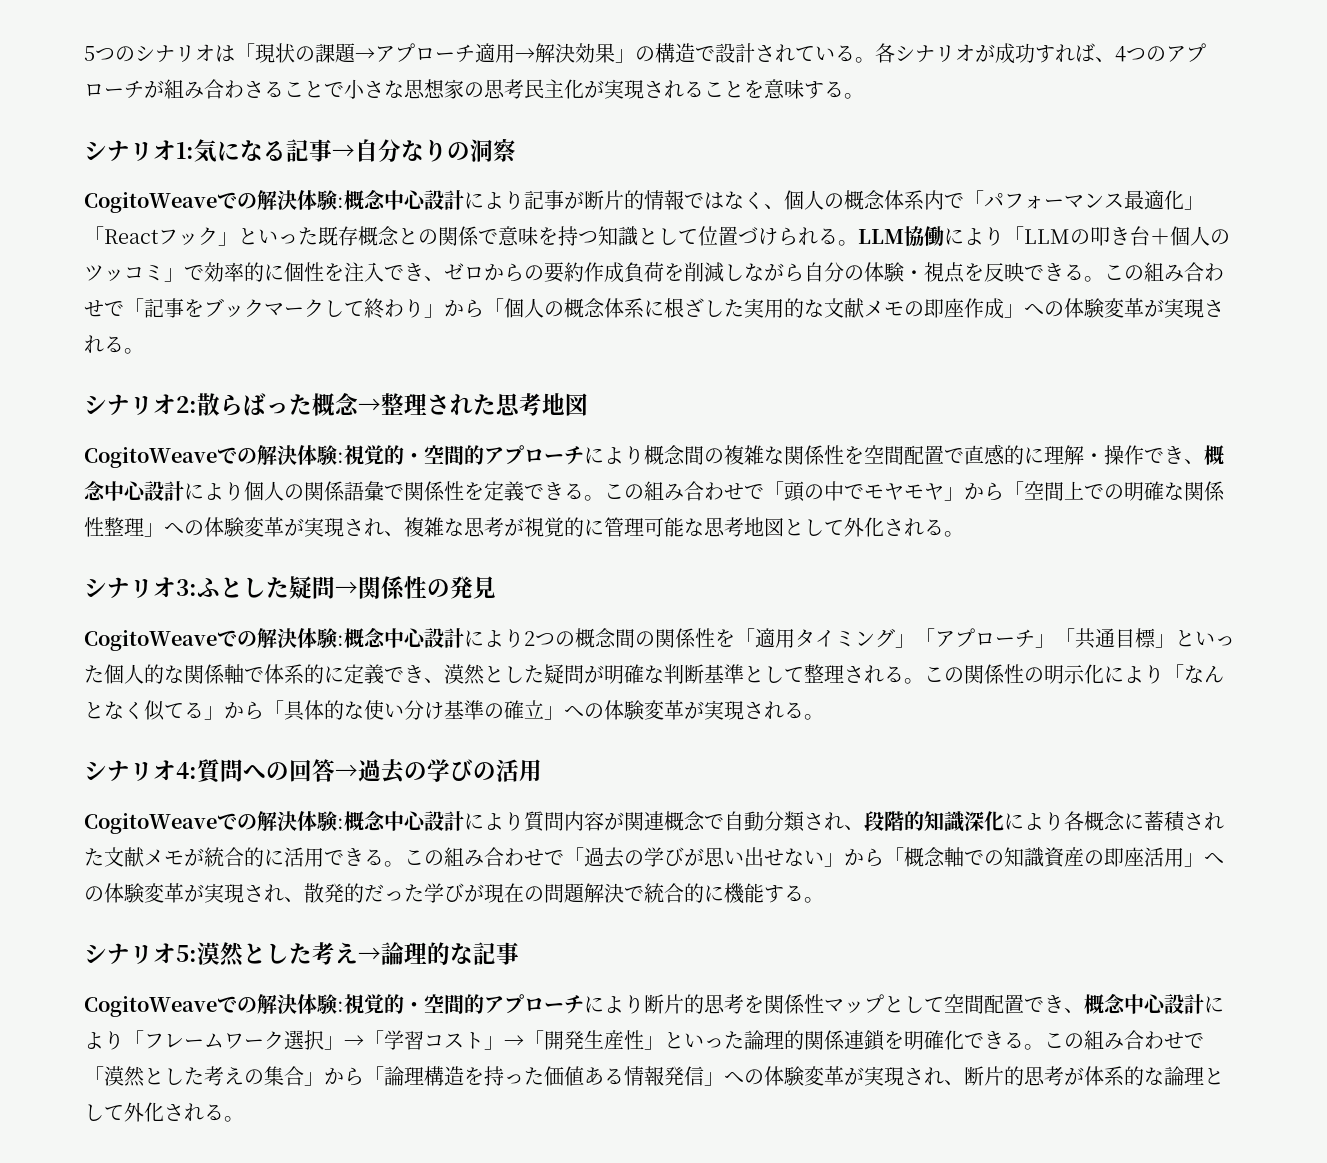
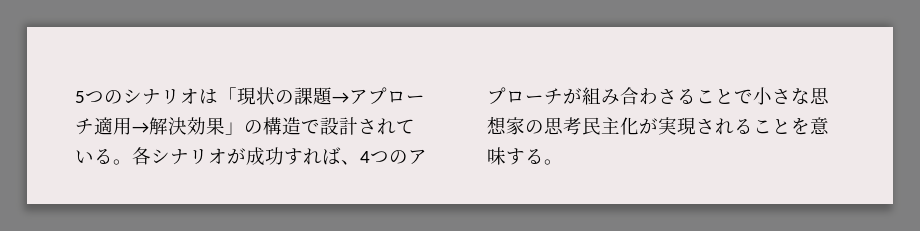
- シナリオ1:気になる記事→自分なりの洞察
- CogitoWeaveでの解決体験:概念中心設計により記事が断片的情報ではなく、個人の概念体系内で「パフォーマンス最適化」「Reactフック」といった既存概念との関係で意味を持つ知識として位置づけられる。LLM協働により「LLMの叩き台＋個人のツッコミ」で効率的に個性を注入でき、ゼロからの要約作成負荷を削減しながら自分の体験・視点を反映できる。この組み合わせで「記事をブックマークして終わり」から「個人の概念体系に根ざした実用的な文献メモの即座作成」への体験変革が実現される。
- シナリオ2:散らばった概念→整理された思考地図
- CogitoWeaveでの解決体験:視覚的・空間的アプローチにより概念間の複雑な関係性を空間配置で直感的に理解・操作でき、概念中心設計により個人の関係語彙で関係性を定義できる。この組み合わせで「頭の中でモヤモヤ」から「空間上での明確な関係性整理」への体験変革が実現され、複雑な思考が視覚的に管理可能な思考地図として外化される。
- シナリオ3:ふとした疑問→関係性の発見
- CogitoWeaveでの解決体験:概念中心設計により2つの概念間の関係性を「適用タイミング」「アプローチ」「共通目標」といった個人的な関係軸で体系的に定義でき、漠然とした疑問が明確な判断基準として整理される。この関係性の明示化により「なんとなく似てる」から「具体的な使い分け基準の確立」への体験変革が実現される。
- シナリオ4:質問への回答→過去の学びの活用
- CogitoWeaveでの解決体験:概念中心設計により質問内容が関連概念で自動分類され、段階的知識深化により各概念に蓄積された文献メモが統合的に活用できる。この組み合わせで「過去の学びが思い出せない」から「概念軸での知識資産の即座活用」への体験変革が実現され、散発的だった学びが現在の問題解決で統合的に機能する。
- シナリオ5:漠然とした考え→論理的な記事
- CogitoWeaveでの解決体験:視覚的・空間的アプローチにより断片的思考を関係性マップとして空間配置でき、概念中心設計により「フレームワーク選択」→「学習コスト」→「開発生産性」といった論理的関係連鎖を明確化できる。この組み合わせで「漠然とした考えの集合」から「論理構造を持った価値ある情報発信」への体験変革が実現され、断片的思考が体系的な論理として外化される。

